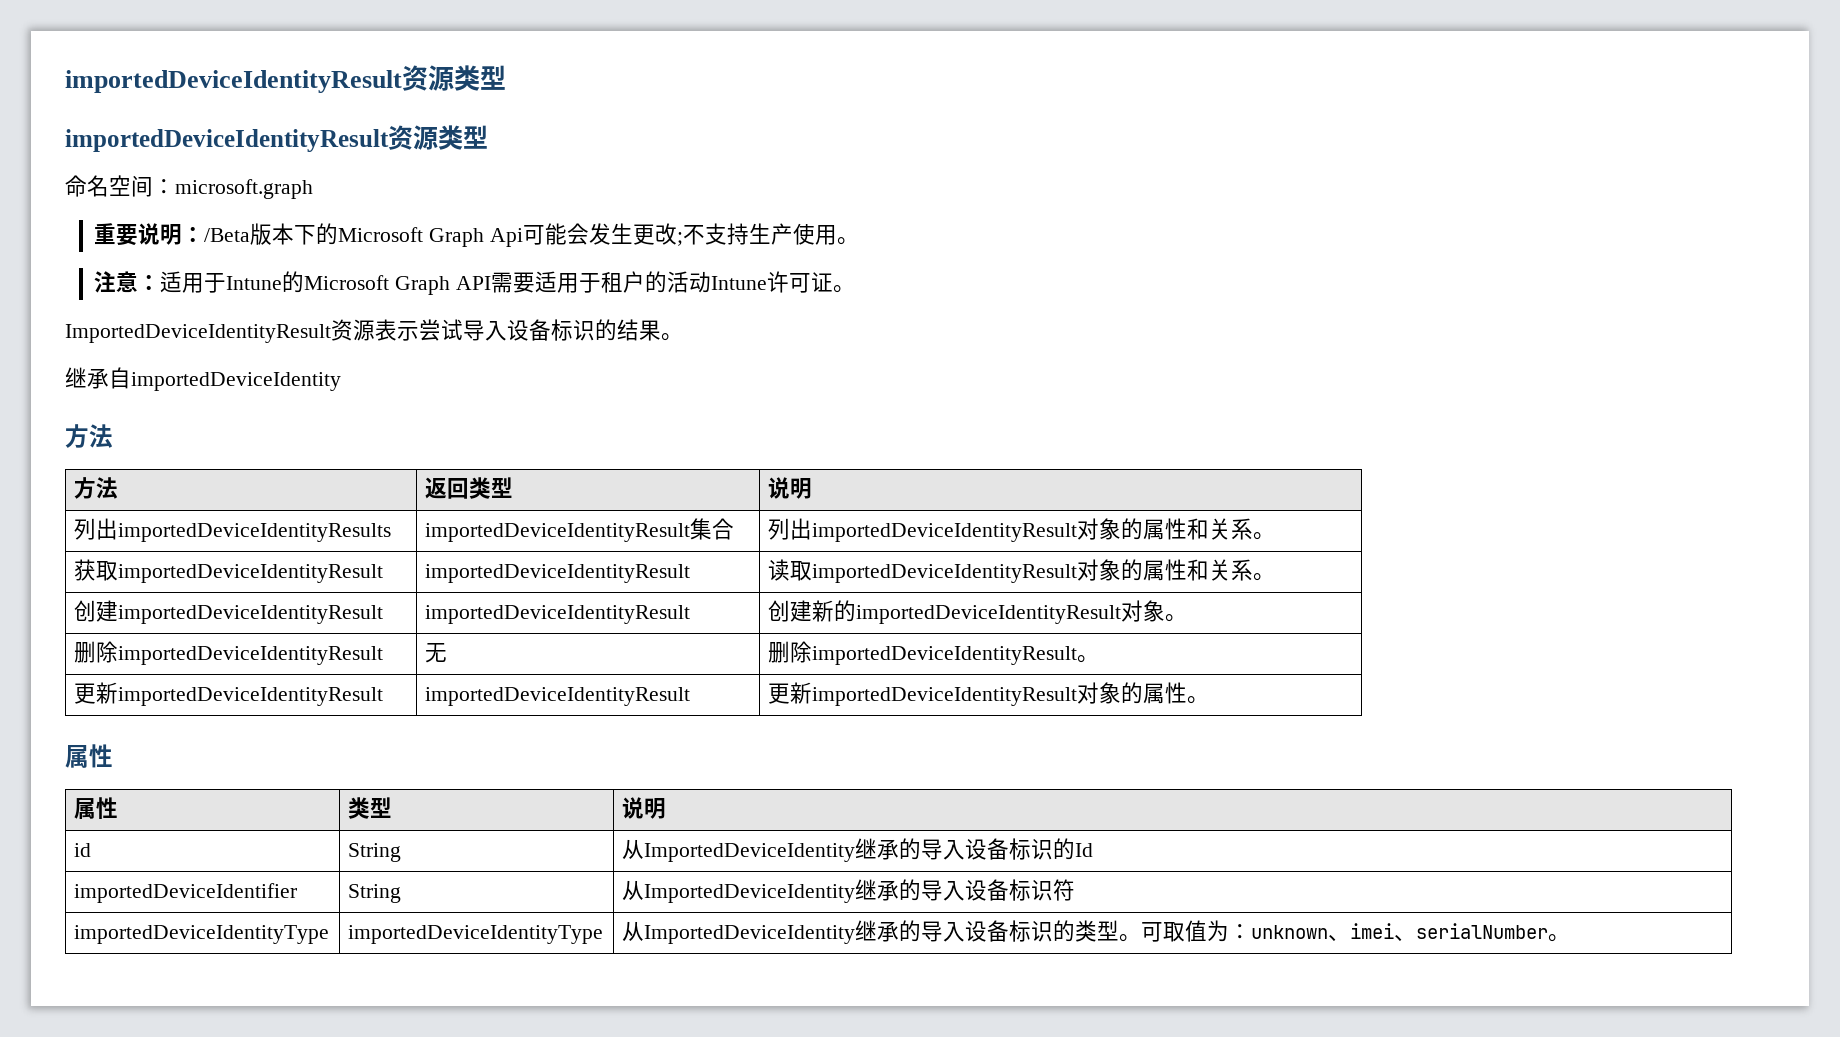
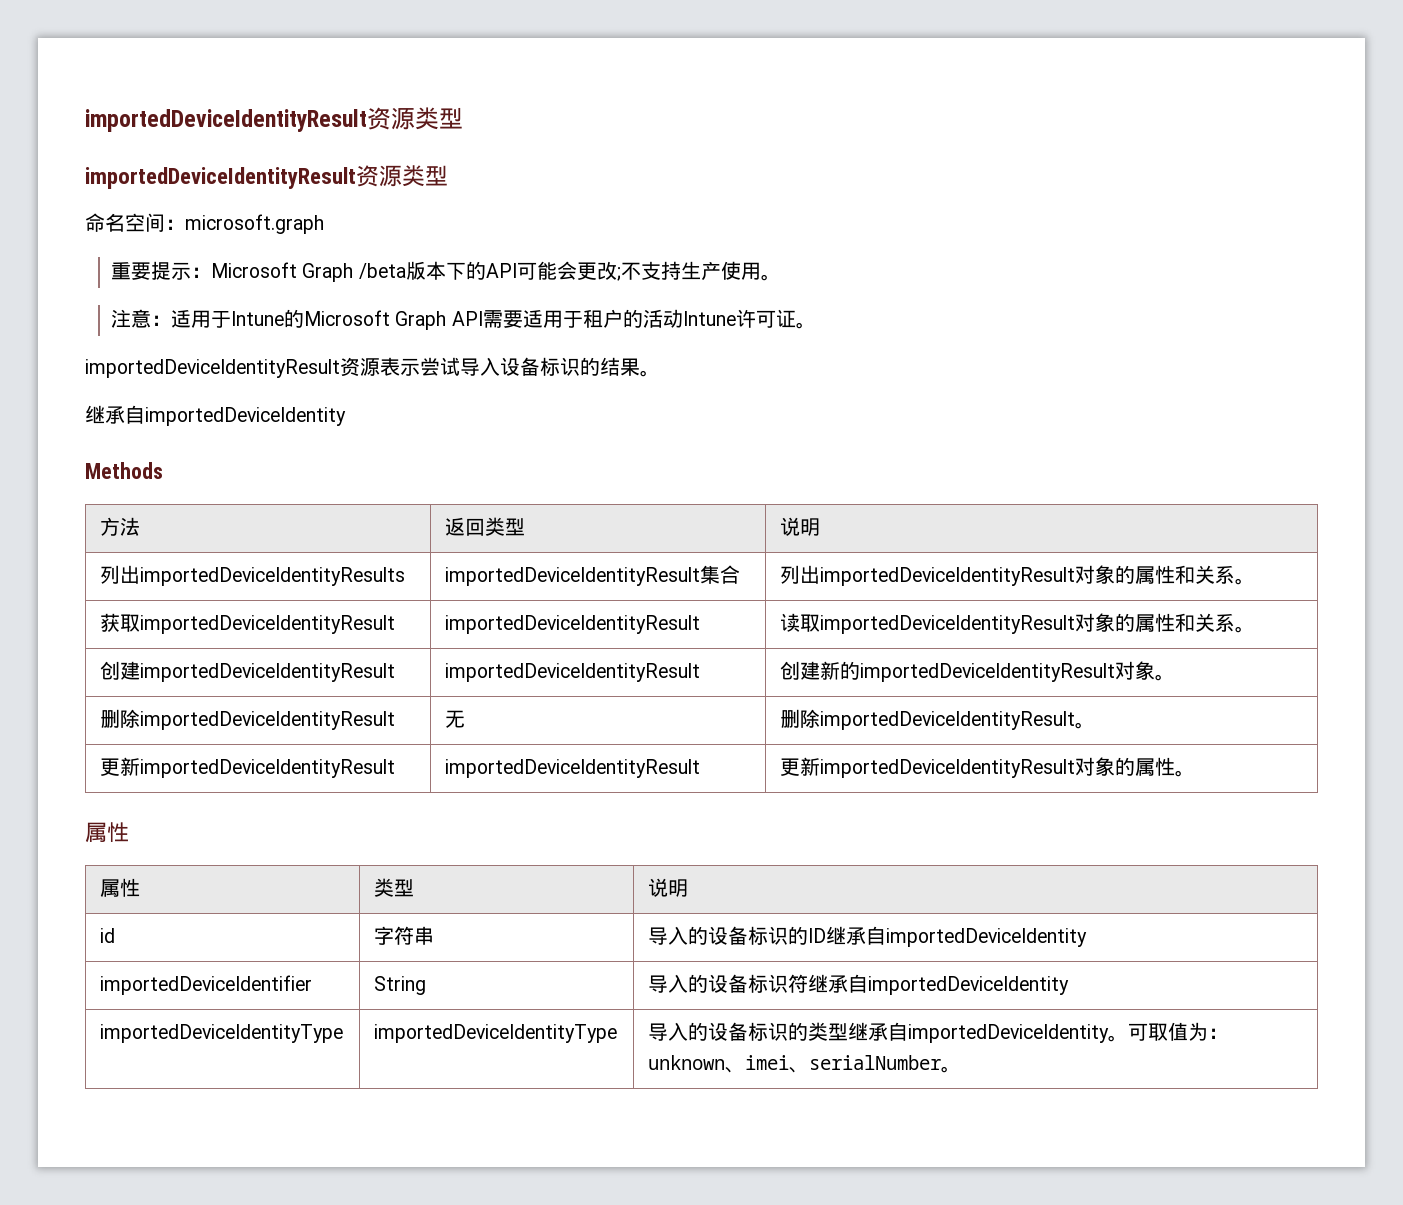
- 重要说明：/Beta版本下的Microsoft Graph Api可能会发生更改;不支持生产使用。
+ 重要提示：Microsoft Graph /beta版本下的API可能会更改;不支持生产使用。
- ImportedDeviceIdentityResult资源表示尝试导入设备标识的结果。
+ importedDeviceIdentityResult资源表示尝试导入设备标识的结果。
  继承自importedDeviceIdentity
- 方法
+ Methods
- id | String | 从ImportedDeviceIdentity继承的导入设备标识的Id
- importedDeviceIdentifier | String | 从ImportedDeviceIdentity继承的导入设备标识符
+ id | 字符串 | 导入的设备标识的ID继承自importedDeviceIdentity
+ importedDeviceIdentifier | String | 导入的设备标识符继承自importedDeviceIdentity
- importedDeviceIdentityType | importedDeviceIdentityType | 从ImportedDeviceIdentity继承的导入设备标识的类型。可取值为：unknown、imei、serialNumber。
+ importedDeviceIdentityType | importedDeviceIdentityType | 导入的设备标识的类型继承自importedDeviceIdentity。可取值为：unknown、imei、serialNumber。

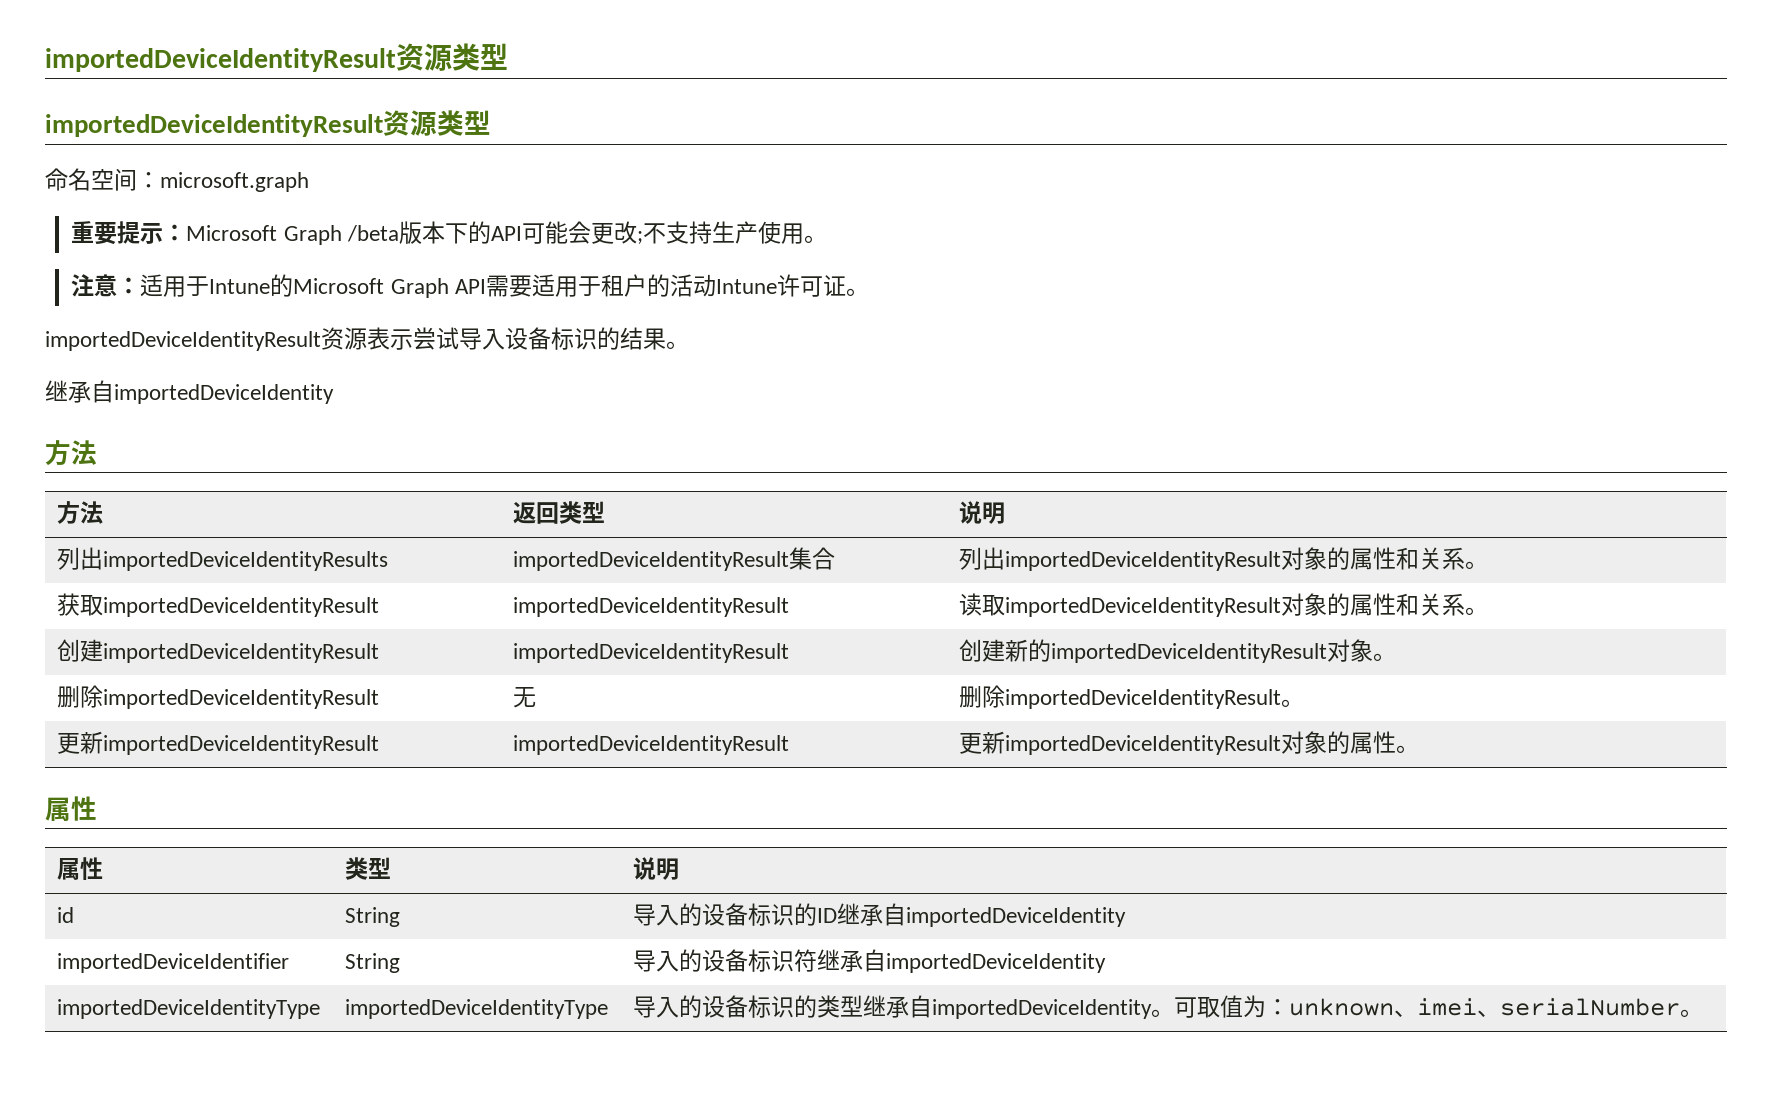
  importedDeviceIdentityResult资源表示尝试导入设备标识的结果。
  继承自importedDeviceIdentity
- Methods
+ 方法
- id | 字符串 | 导入的设备标识的ID继承自importedDeviceIdentity
+ id | String | 导入的设备标识的ID继承自importedDeviceIdentity

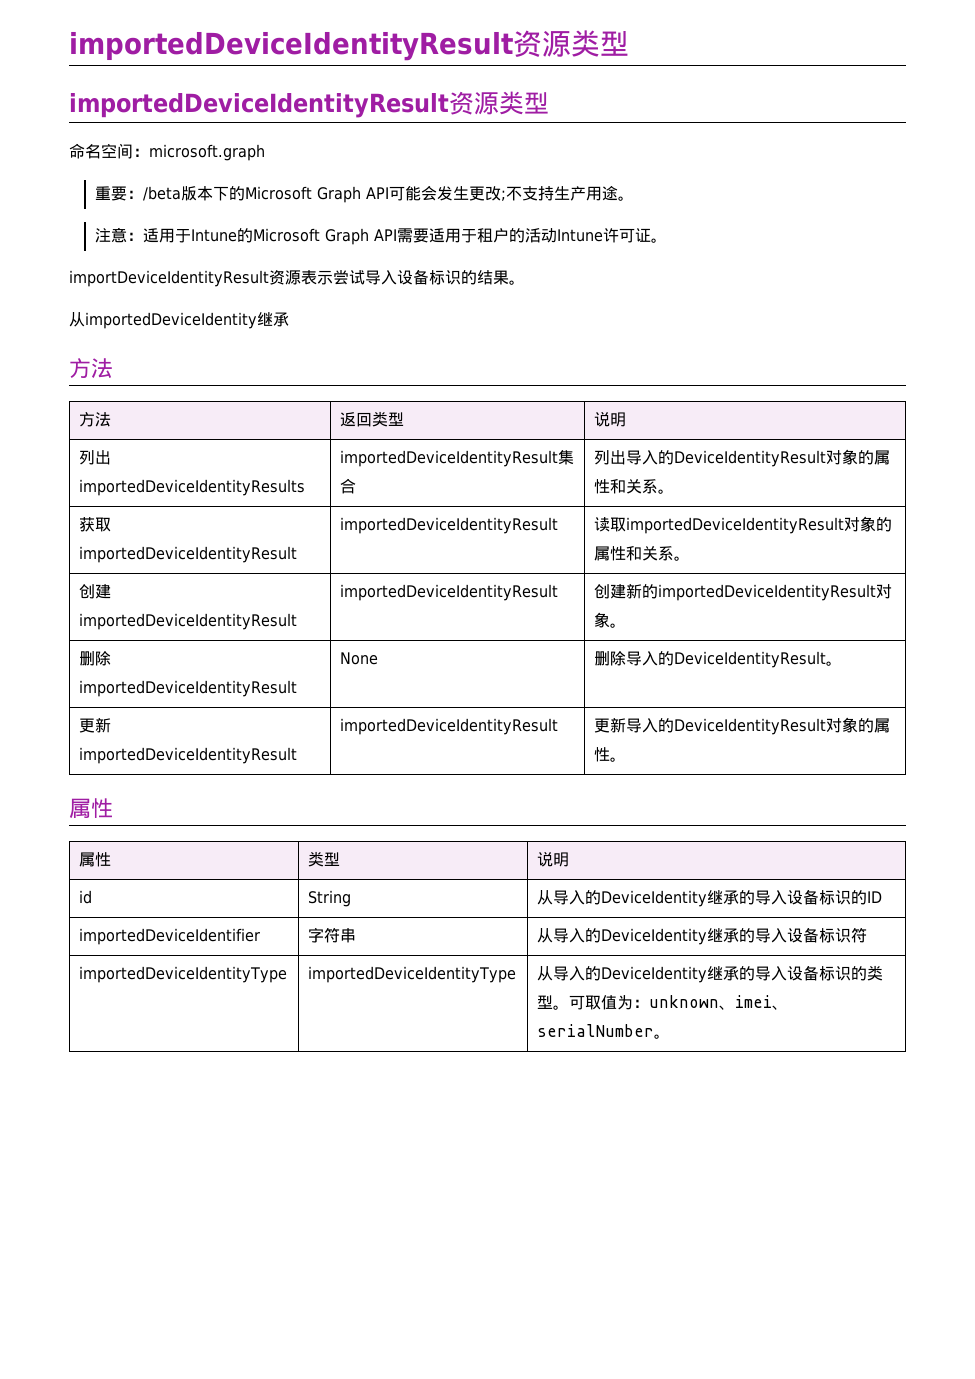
- 重要提示：Microsoft Graph /beta版本下的API可能会更改;不支持生产使用。
+ 重要：/beta版本下的Microsoft Graph API可能会发生更改;不支持生产用途。
- importedDeviceIdentityResult资源表示尝试导入设备标识的结果。
- 继承自importedDeviceIdentity
+ importDeviceIdentityResult资源表示尝试导入设备标识的结果。
+ 从importedDeviceIdentity继承
- 列出importedDeviceIdentityResults | importedDeviceIdentityResult集合 | 列出importedDeviceIdentityResult对象的属性和关系。
+ 列出importedDeviceIdentityResults | importedDeviceIdentityResult集合 | 列出导入的DeviceIdentityResult对象的属性和关系。
- 删除importedDeviceIdentityResult | 无 | 删除importedDeviceIdentityResult。
+ 删除importedDeviceIdentityResult | None | 删除导入的DeviceIdentityResult。
- 更新importedDeviceIdentityResult | importedDeviceIdentityResult | 更新importedDeviceIdentityResult对象的属性。
+ 更新importedDeviceIdentityResult | importedDeviceIdentityResult | 更新导入的DeviceIdentityResult对象的属性。
- id | String | 导入的设备标识的ID继承自importedDeviceIdentity
+ id | String | 从导入的DeviceIdentity继承的导入设备标识的ID
- importedDeviceIdentifier | String | 导入的设备标识符继承自importedDeviceIdentity
+ importedDeviceIdentifier | 字符串 | 从导入的DeviceIdentity继承的导入设备标识符
- importedDeviceIdentityType | importedDeviceIdentityType | 导入的设备标识的类型继承自importedDeviceIdentity。可取值为：unknown、imei、serialNumber。
+ importedDeviceIdentityType | importedDeviceIdentityType | 从导入的DeviceIdentity继承的导入设备标识的类型。可取值为：unknown、imei、serialNumber。

